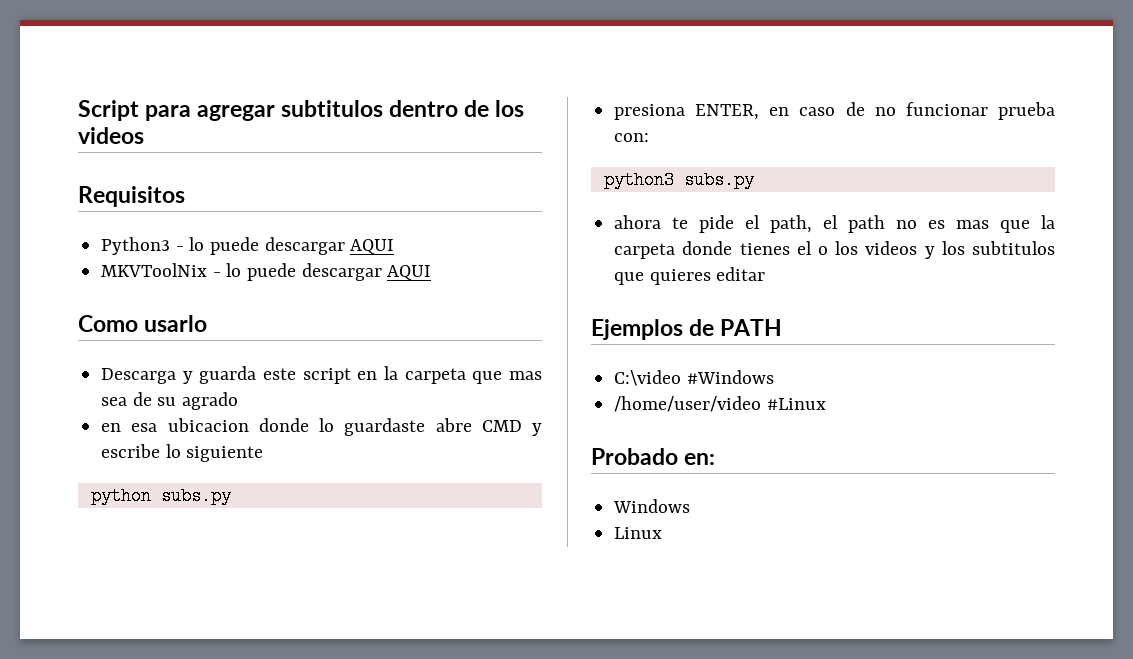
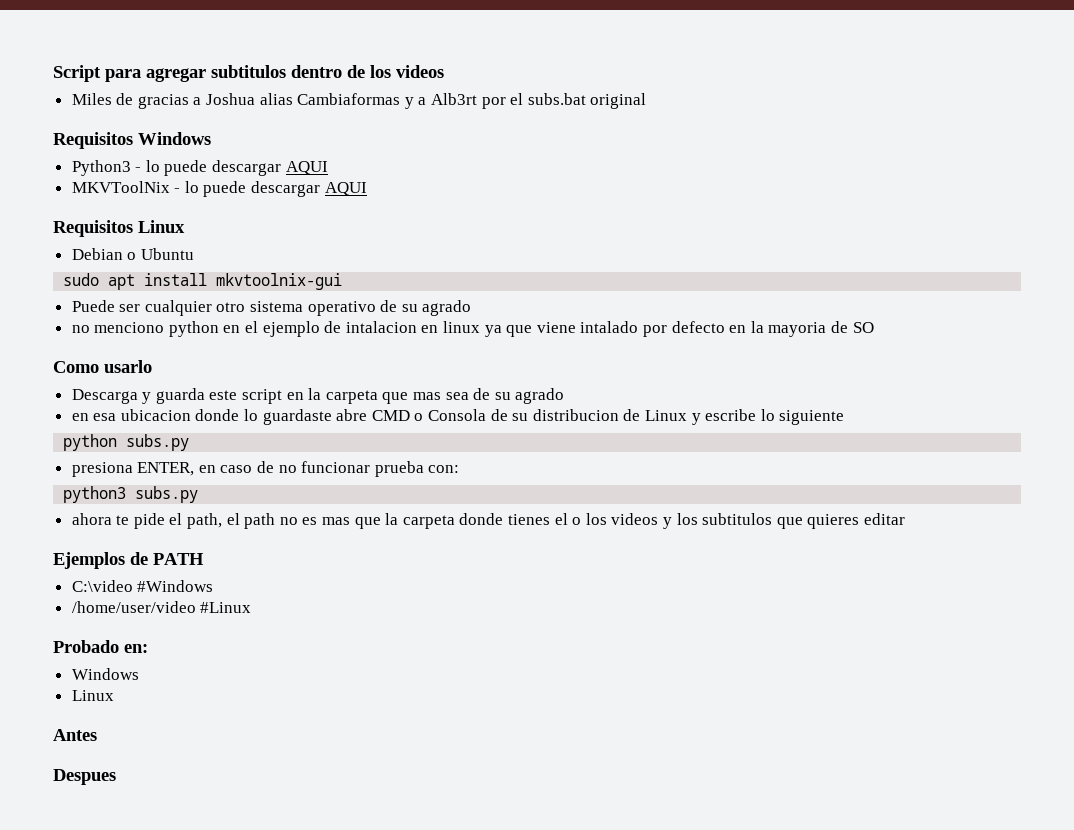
- Requisitos
+ Miles de gracias a Joshua alias Cambiaformas y a Alb3rt por el subs.bat original
+ Requisitos Windows
+ Requisitos Linux
+ Debian o Ubuntu
+ sudo apt install mkvtoolnix-gui
+ Puede ser cualquier otro sistema operativo de su agrado
+ no menciono python en el ejemplo de intalacion en linux ya que viene intalado por defecto en la mayoria de SO
- en esa ubicacion donde lo guardaste abre CMD y escribe lo siguiente
+ en esa ubicacion donde lo guardaste abre CMD o Consola de su distribucion de Linux y escribe lo siguiente
+ Antes
+ Despues

